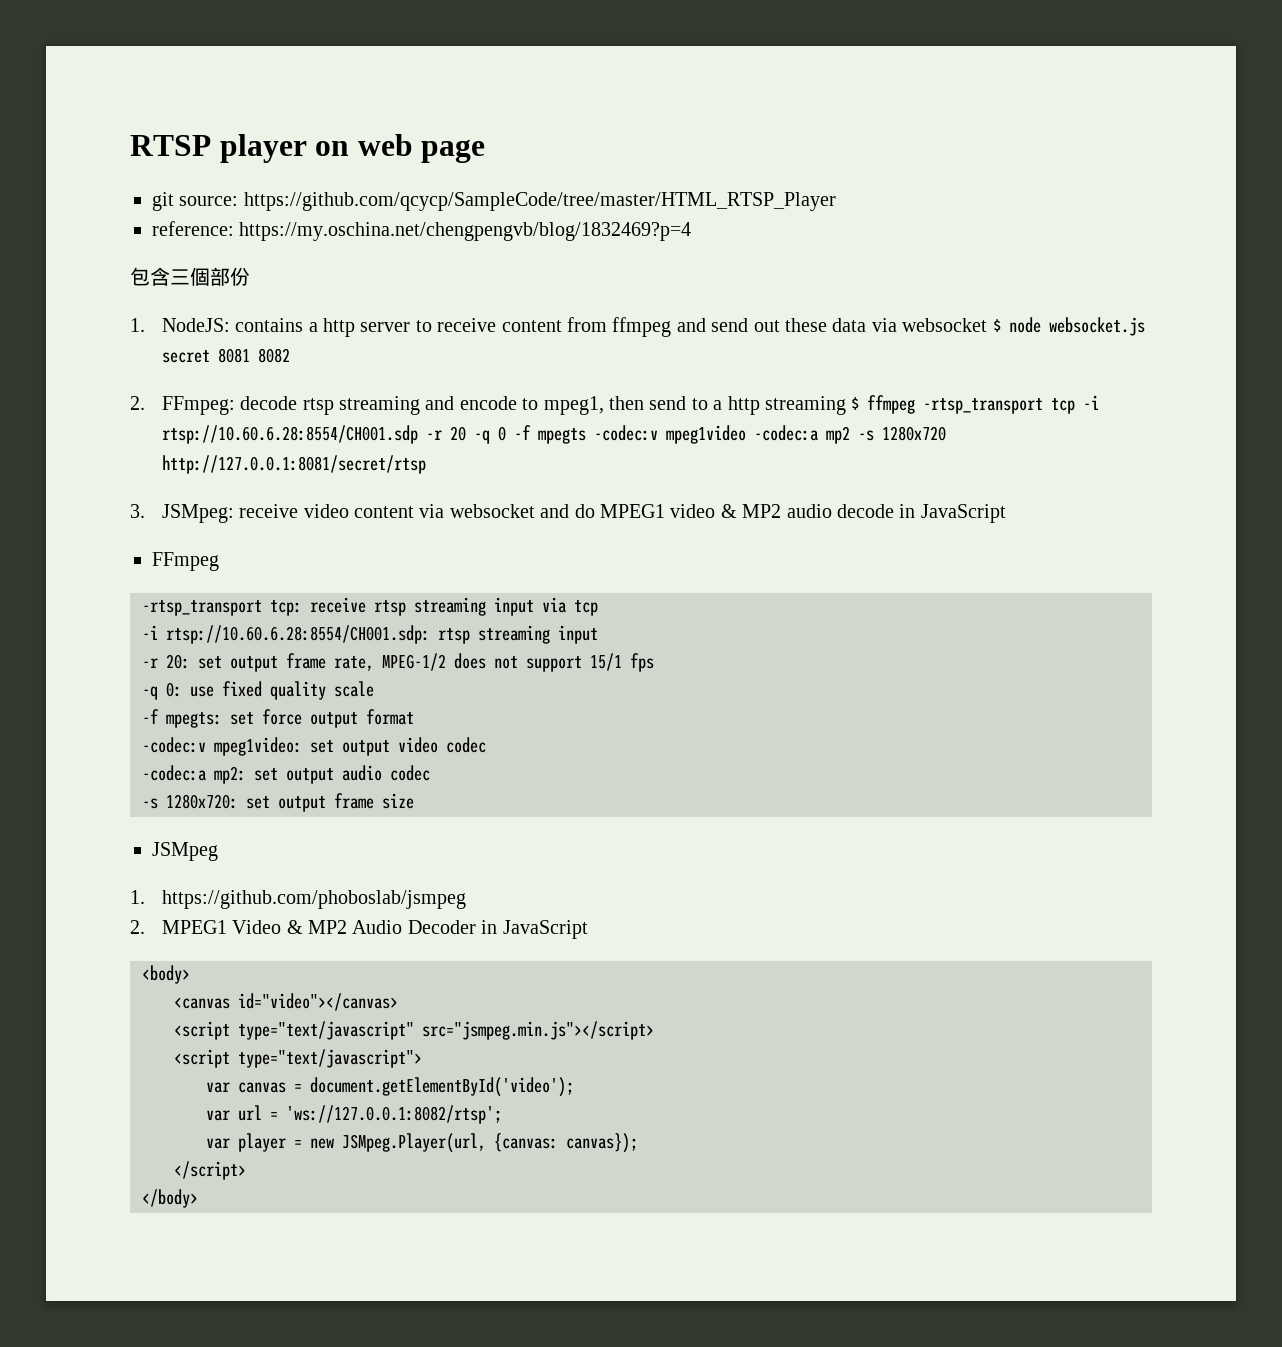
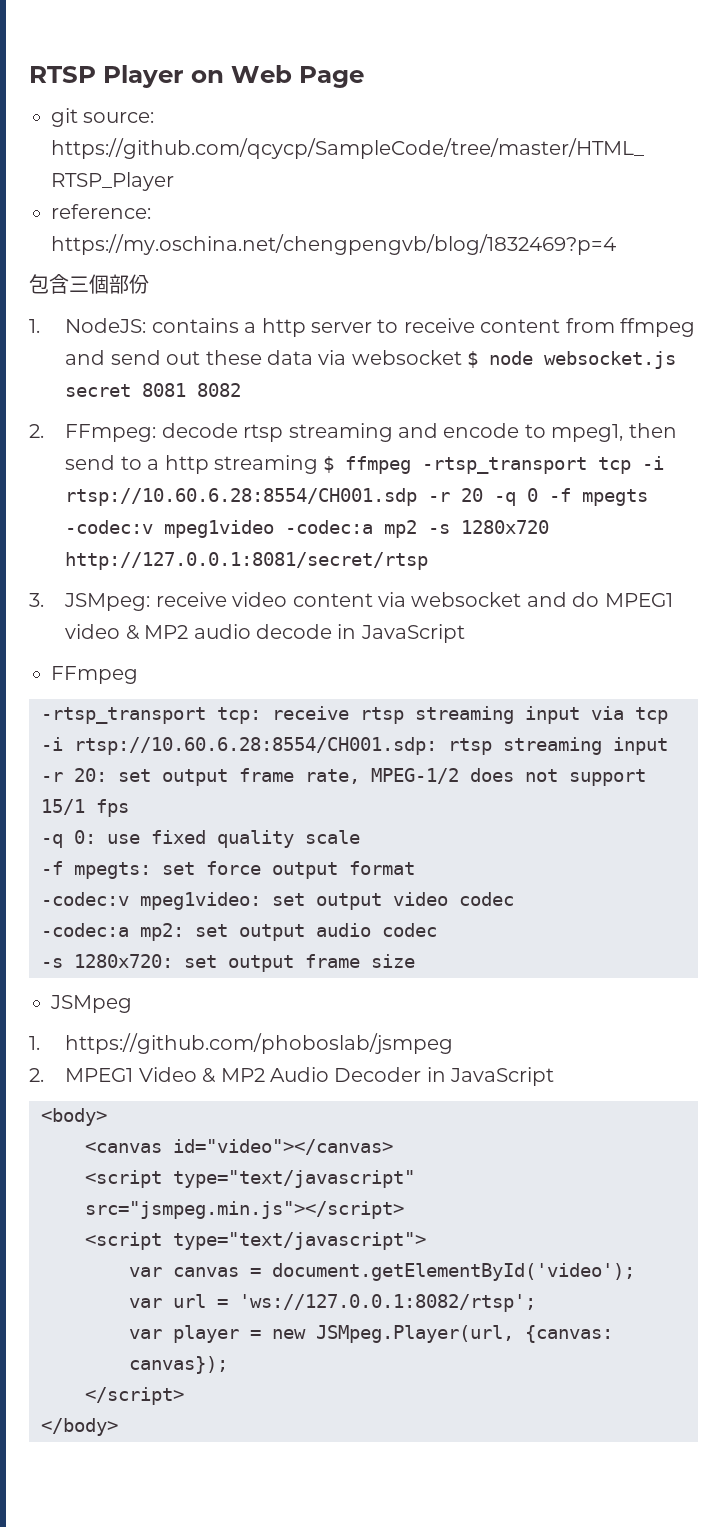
- RTSP player on web page
+ RTSP Player on Web Page

